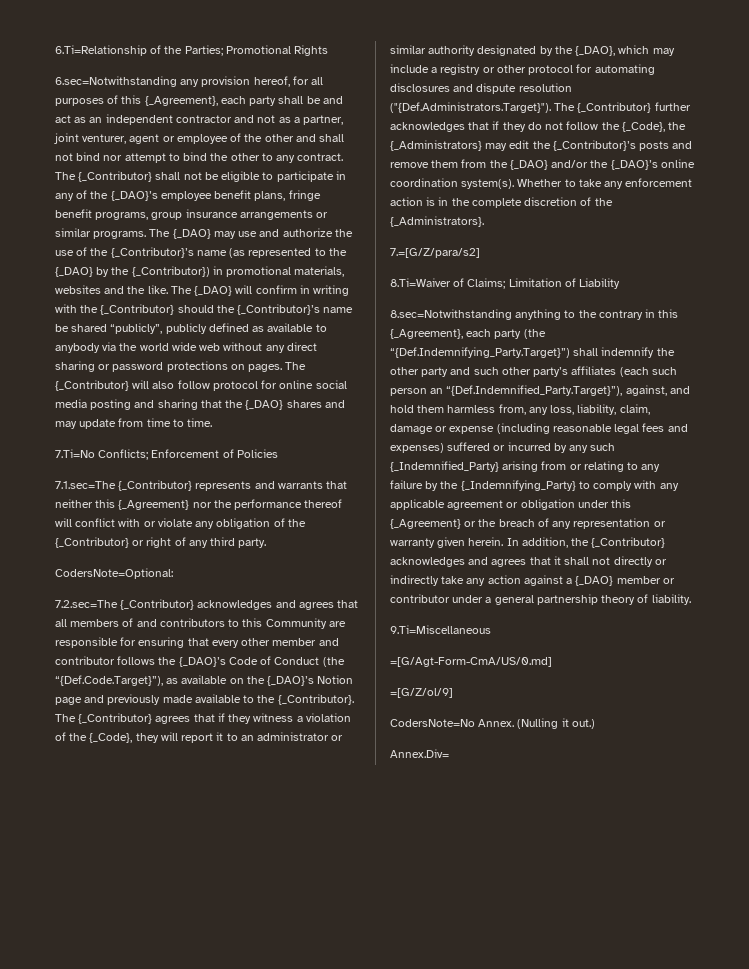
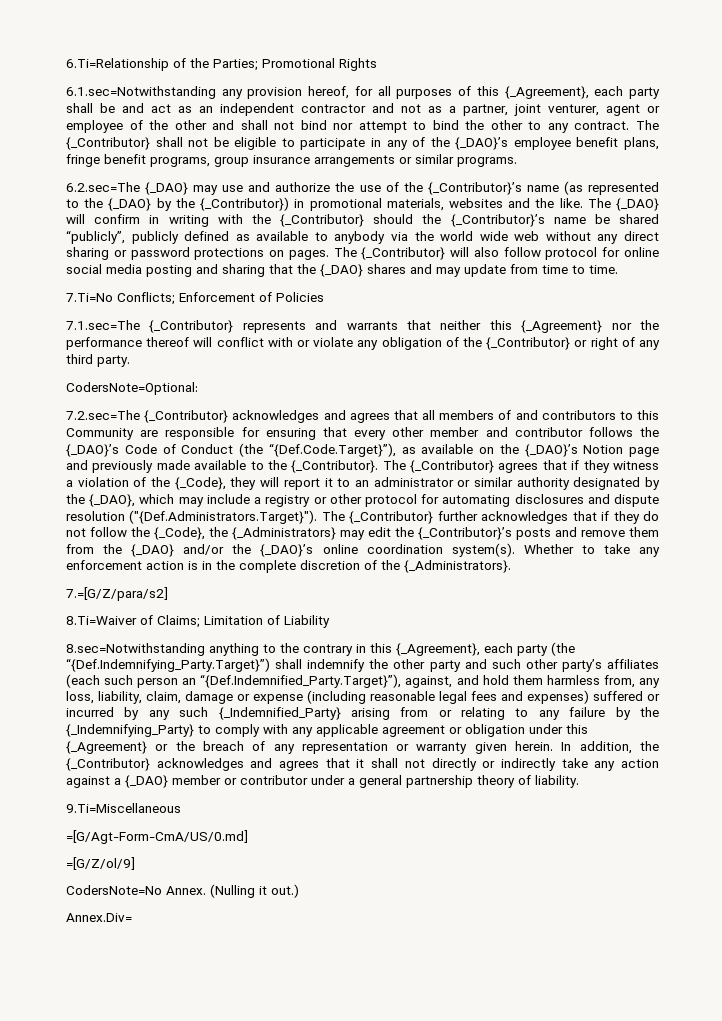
- 6.sec=Notwithstanding any provision hereof, for all purposes of this {_Agreement}, each party shall be and act as an independent contractor and not as a partner, joint venturer, agent or employee of the other and shall not bind nor attempt to bind the other to any contract.
+ 6.1.sec=Notwithstanding any provision hereof, for all purposes of this {_Agreement}, each party shall be and act as an independent contractor and not as a partner, joint venturer, agent or employee of the other and shall not bind nor attempt to bind the other to any contract.
- The {_Contributor} shall not be eligible to participate in any of the {_DAO}’s employee benefit plans, fringe benefit programs, group insurance arrangements or similar programs. The {_DAO} may use and authorize the use of the {_Contributor}’s name (as represented to the {_DAO} by the {_Contributor}) in promotional materials, websites and the like.
+ The {_Contributor} shall not be eligible to participate in any of the {_DAO}’s employee benefit plans, fringe benefit programs, group insurance arrangements or similar programs.
+ 6.2.sec=The {_DAO} may use and authorize the use of the {_Contributor}’s name (as represented to the {_DAO} by the {_Contributor}) in promotional materials, websites and the like.

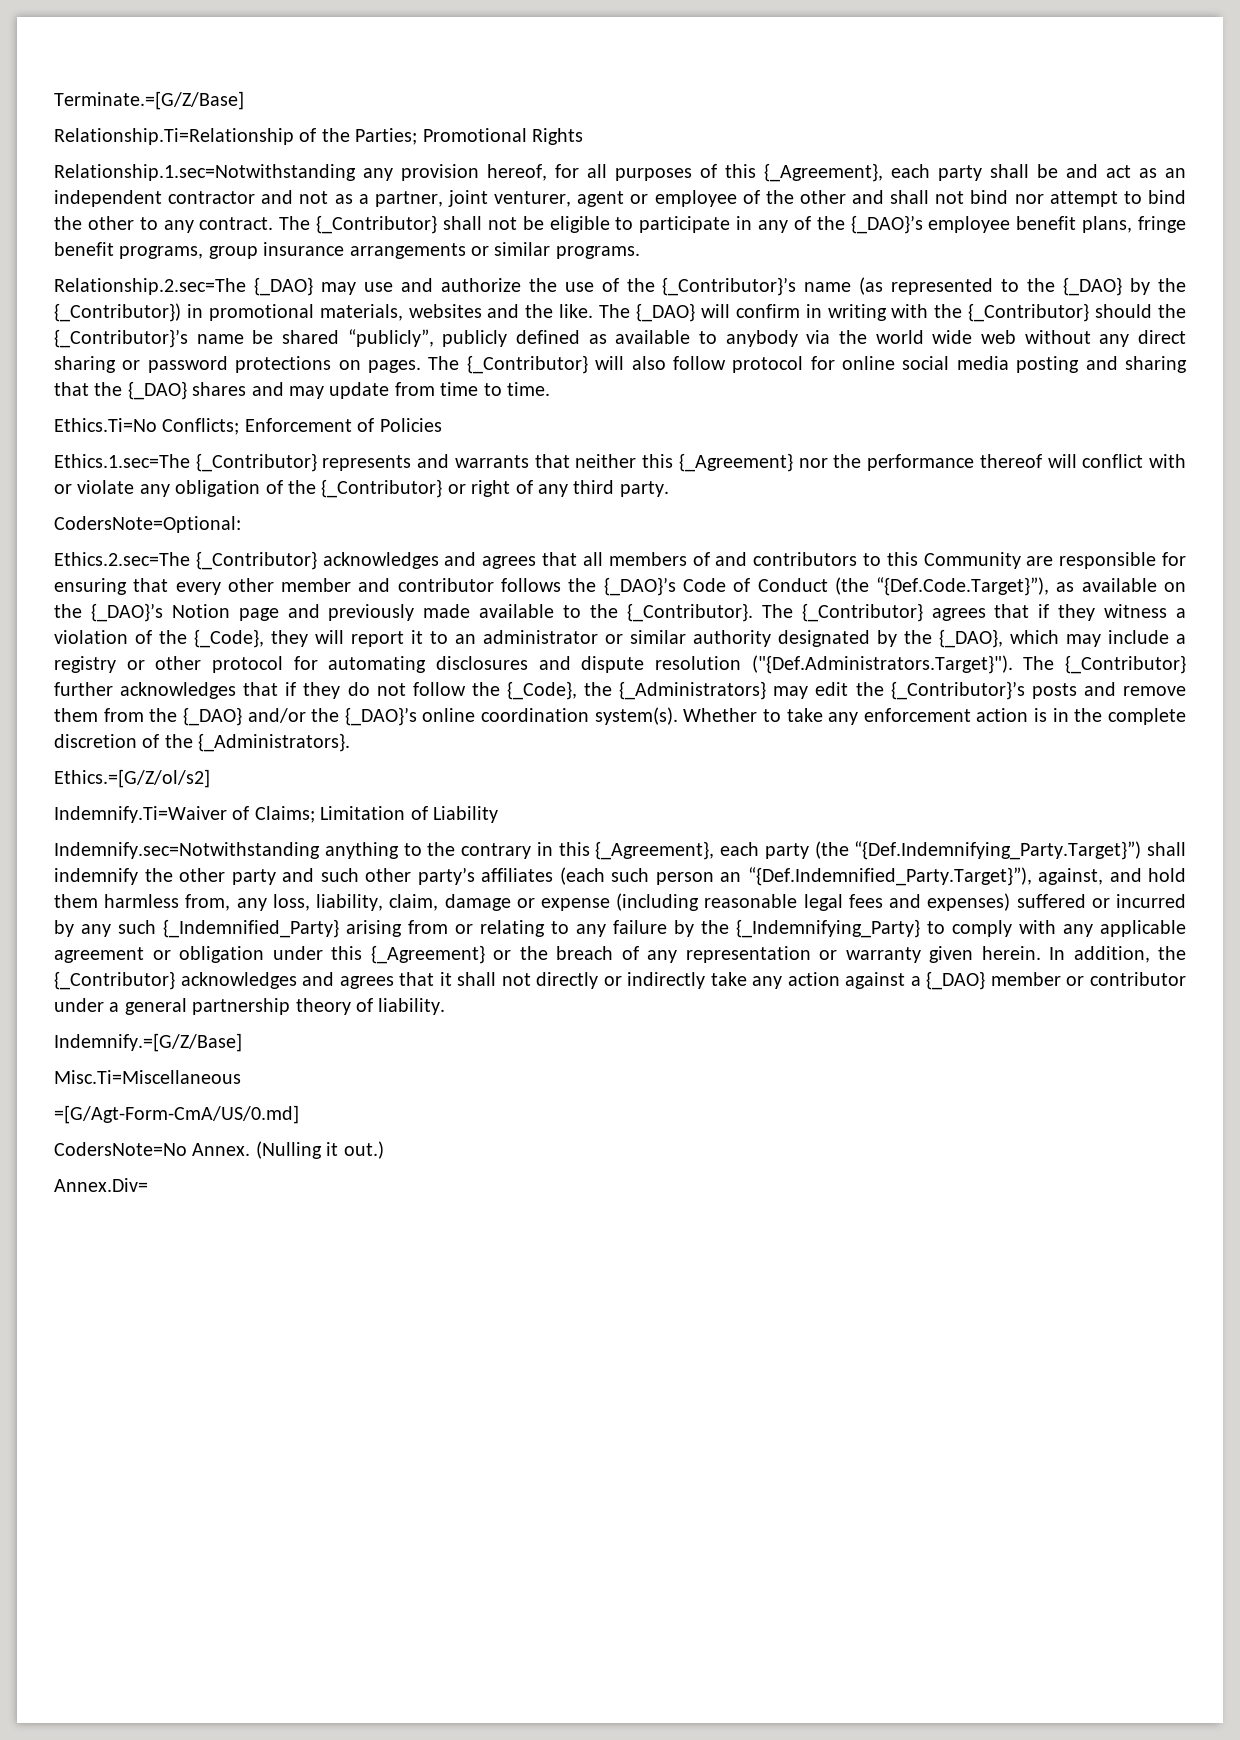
- 6.Ti=Relationship of the Parties; Promotional Rights
+ Terminate.=[G/Z/Base]
+ Relationship.Ti=Relationship of the Parties; Promotional Rights
- 6.1.sec=Notwithstanding any provision hereof, for all purposes of this {_Agreement}, each party shall be and act as an independent contractor and not as a partner, joint venturer, agent or employee of the other and shall not bind nor attempt to bind the other to any contract.
+ Relationship.1.sec=Notwithstanding any provision hereof, for all purposes of this {_Agreement}, each party shall be and act as an independent contractor and not as a partner, joint venturer, agent or employee of the other and shall not bind nor attempt to bind the other to any contract.
- 6.2.sec=The {_DAO} may use and authorize the use of the {_Contributor}’s name (as represented to the {_DAO} by the {_Contributor}) in promotional materials, websites and the like.
+ Relationship.2.sec=The {_DAO} may use and authorize the use of the {_Contributor}’s name (as represented to the {_DAO} by the {_Contributor}) in promotional materials, websites and the like.
- 7.Ti=No Conflicts; Enforcement of Policies
+ Ethics.Ti=No Conflicts; Enforcement of Policies
- 7.1.sec=The {_Contributor} represents and warrants that neither this {_Agreement} nor the performance thereof will conflict with or violate any obligation of the {_Contributor} or right of any third party.
+ Ethics.1.sec=The {_Contributor} represents and warrants that neither this {_Agreement} nor the performance thereof will conflict with or violate any obligation of the {_Contributor} or right of any third party.
- 7.2.sec=The {_Contributor} acknowledges and agrees that all members of and contributors to this Community are responsible for ensuring that every other member and contributor follows the {_DAO}’s Code of Conduct (the “{Def.Code.Target}”), as available on the {_DAO}’s Notion page and previously made available to the {_Contributor}.
+ Ethics.2.sec=The {_Contributor} acknowledges and agrees that all members of and contributors to this Community are responsible for ensuring that every other member and contributor follows the {_DAO}’s Code of Conduct (the “{Def.Code.Target}”), as available on the {_DAO}’s Notion page and previously made available to the {_Contributor}.
- 7.=[G/Z/para/s2]
- 8.Ti=Waiver of Claims; Limitation of Liability
+ Ethics.=[G/Z/ol/s2]
+ Indemnify.Ti=Waiver of Claims; Limitation of Liability
- 8.sec=Notwithstanding anything to the contrary in this {_Agreement}, each party (the “{Def.Indemnifying_Party.Target}”) shall indemnify the other party and such other party’s affiliates (each such person an “{Def.Indemnified_Party.Target}”), against, and hold them harmless from, any loss, liability, claim, damage or expense (including reasonable legal fees and expenses) suffered or incurred by any such {_Indemnified_Party} arising from or relating to any failure by the {_Indemnifying_Party} to comply with any applicable agreement or obligation under this {_Agreement} or the breach of any representation or warranty given herein.
+ Indemnify.sec=Notwithstanding anything to the contrary in this {_Agreement}, each party (the “{Def.Indemnifying_Party.Target}”) shall indemnify the other party and such other party’s affiliates (each such person an “{Def.Indemnified_Party.Target}”), against, and hold them harmless from, any loss, liability, claim, damage or expense (including reasonable legal fees and expenses) suffered or incurred by any such {_Indemnified_Party} arising from or relating to any failure by the {_Indemnifying_Party} to comply with any applicable agreement or obligation under this {_Agreement} or the breach of any representation or warranty given herein.
- 9.Ti=Miscellaneous
+ Indemnify.=[G/Z/Base]
+ Misc.Ti=Miscellaneous
- =[G/Z/ol/9]

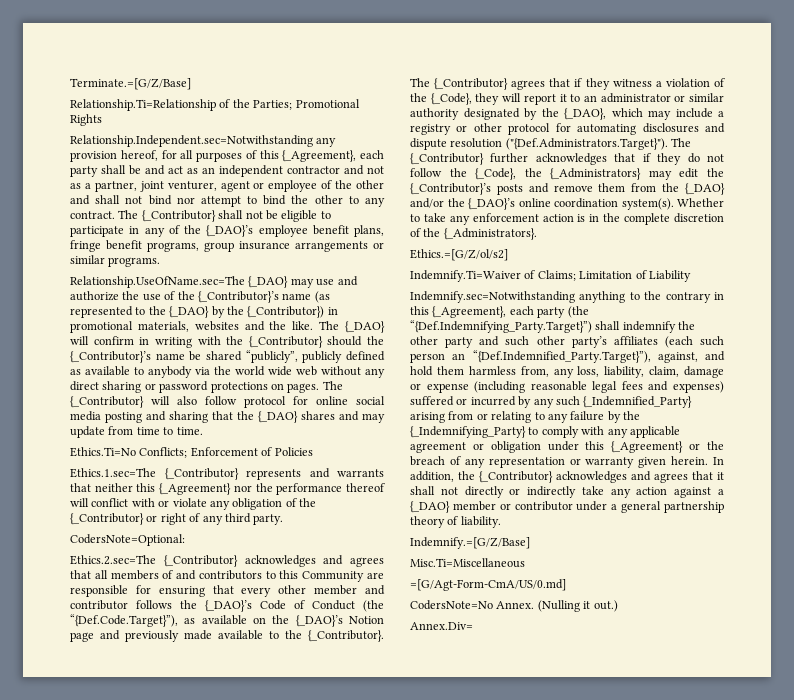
- Relationship.1.sec=Notwithstanding any provision hereof, for all purposes of this {_Agreement}, each party shall be and act as an independent contractor and not as a partner, joint venturer, agent or employee of the other and shall not bind nor attempt to bind the other to any contract.
+ Relationship.Independent.sec=Notwithstanding any provision hereof, for all purposes of this {_Agreement}, each party shall be and act as an independent contractor and not as a partner, joint venturer, agent or employee of the other and shall not bind nor attempt to bind the other to any contract.
- Relationship.2.sec=The {_DAO} may use and authorize the use of the {_Contributor}’s name (as represented to the {_DAO} by the {_Contributor}) in promotional materials, websites and the like.
+ Relationship.UseOfName.sec=The {_DAO} may use and authorize the use of the {_Contributor}’s name (as represented to the {_DAO} by the {_Contributor}) in promotional materials, websites and the like.

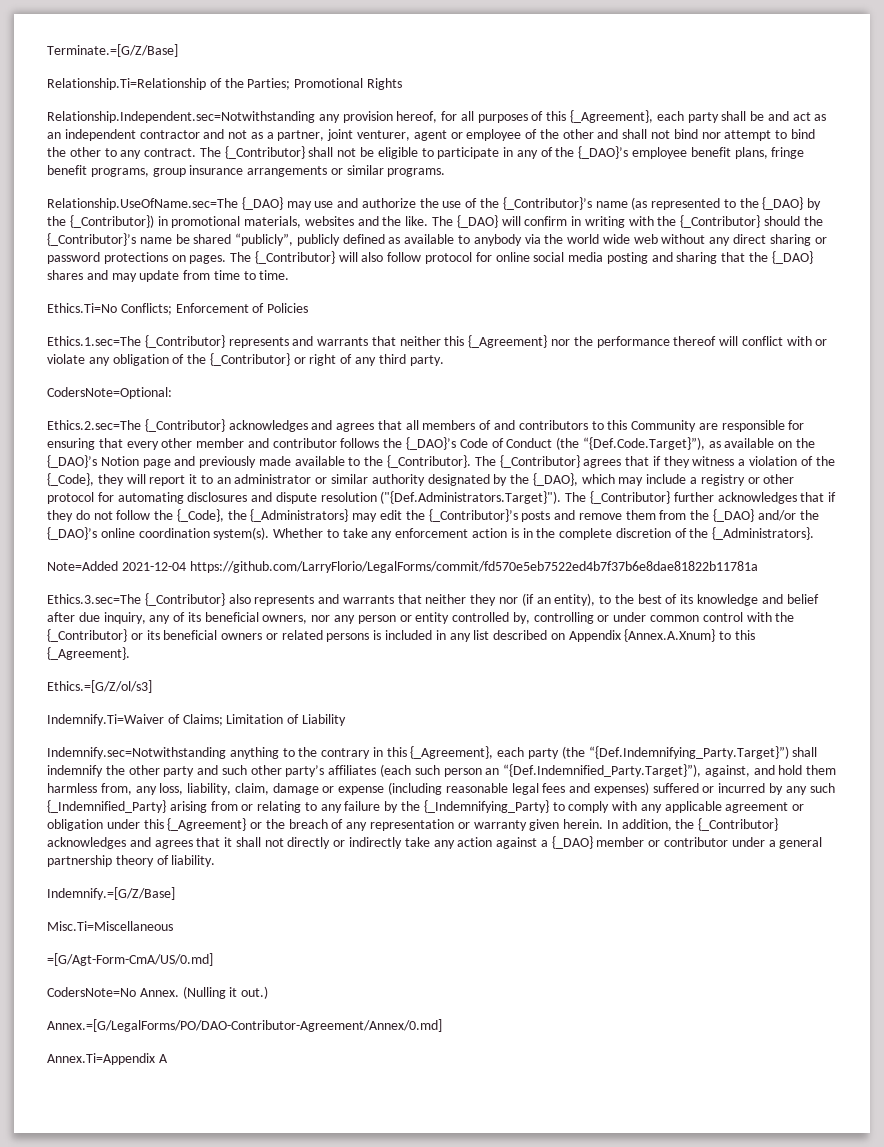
- Ethics.=[G/Z/ol/s2]
+ Note=Added 2021-12-04 https://github.com/LarryFlorio/LegalForms/commit/fd570e5eb7522ed4b7f37b6e8dae81822b11781a
+ Ethics.3.sec=The {_Contributor} also represents and warrants that neither they nor (if an entity), to the best of its knowledge and belief after due inquiry, any of its beneficial owners, nor any person or entity controlled by, controlling or under common control with the {_Contributor} or its beneficial owners or related persons is included in any list described on Appendix {Annex.A.Xnum} to this {_Agreement}.
+ Ethics.=[G/Z/ol/s3]
- Annex.Div=
+ Annex.=[G/LegalForms/PO/DAO-Contributor-Agreement/Annex/0.md]
+ Annex.Ti=Appendix A

